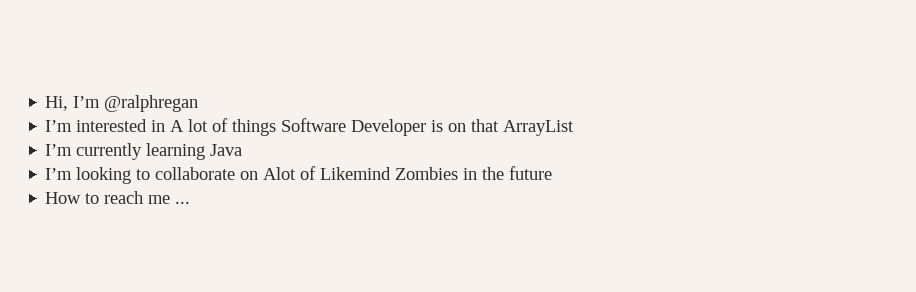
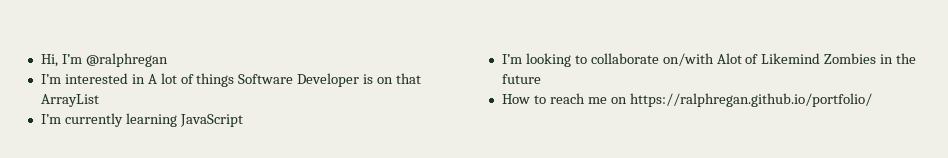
- I’m currently learning Java
+ I’m currently learning JavaScript
- I’m looking to collaborate on Alot of Likemind Zombies in the future
+ I’m looking to collaborate on/with Alot of Likemind Zombies in the future
- How to reach me ...
+ How to reach me on https://ralphregan.github.io/portfolio/

